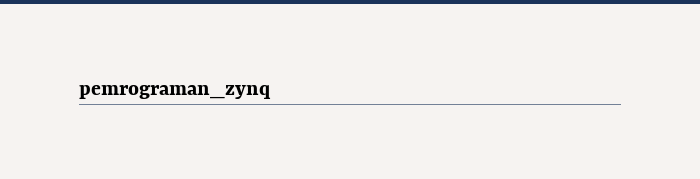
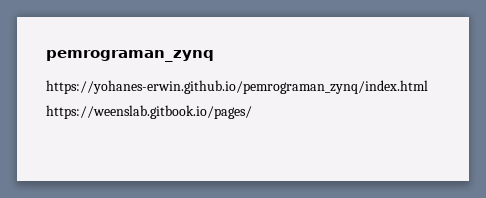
+ https://yohanes-erwin.github.io/pemrograman_zynq/index.html
+ https://weenslab.gitbook.io/pages/

